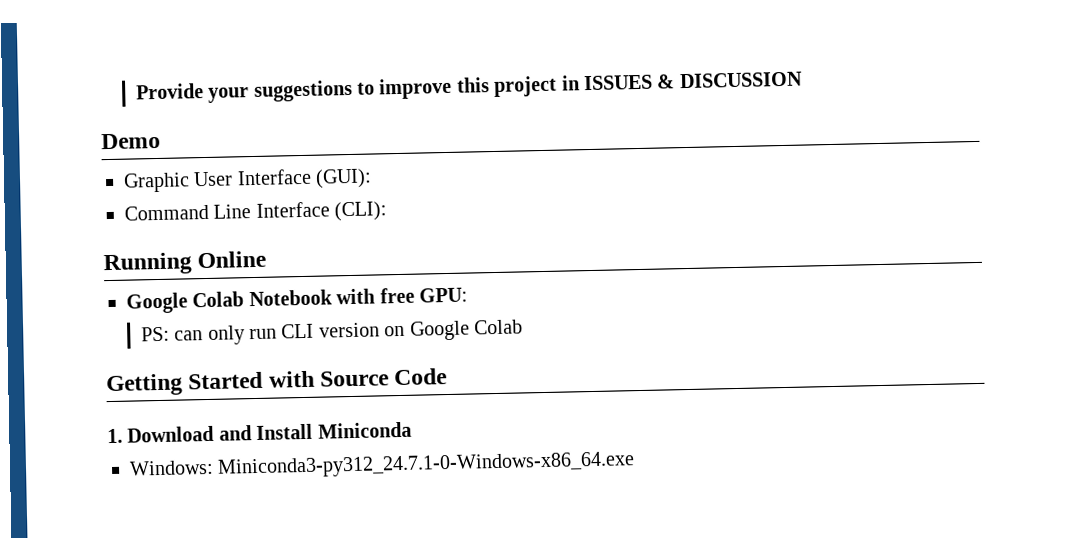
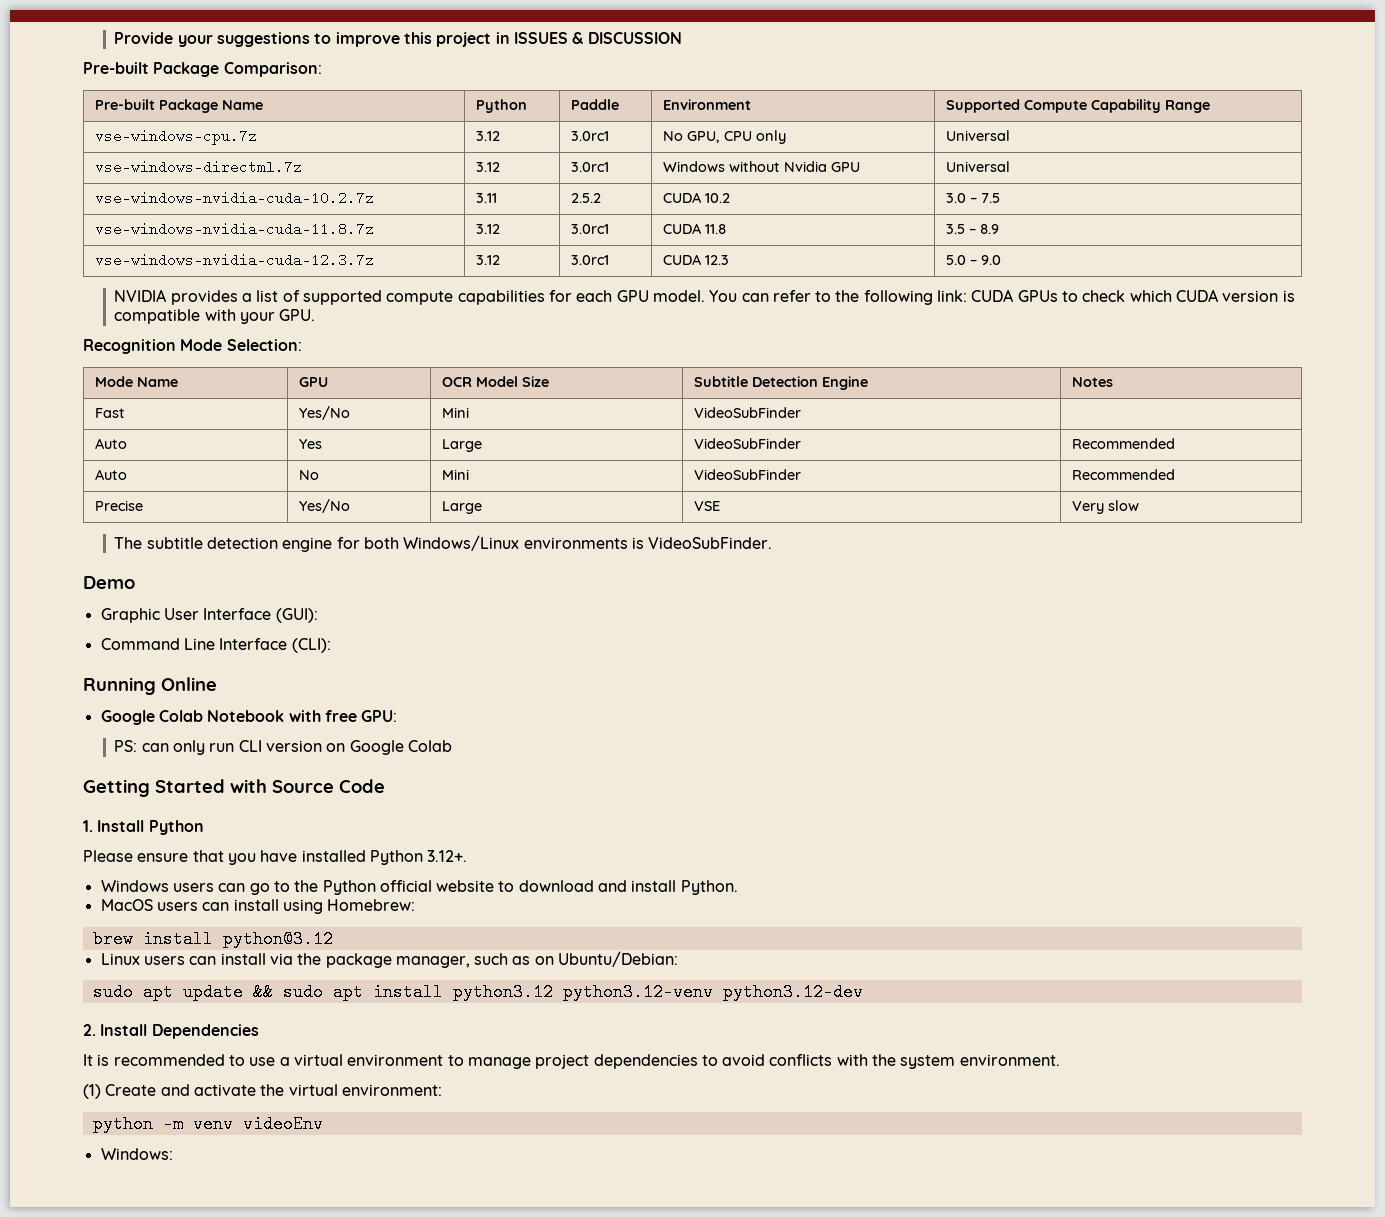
+ Pre-built Package Comparison:
+ Pre-built Package Name | Python | Paddle | Environment | Supported Compute Capability Range
+ vse-windows-cpu.7z | 3.12 | 3.0rc1 | No GPU, CPU only | Universal
+ vse-windows-directml.7z | 3.12 | 3.0rc1 | Windows without Nvidia GPU | Universal
+ vse-windows-nvidia-cuda-10.2.7z | 3.11 | 2.5.2 | CUDA 10.2 | 3.0 – 7.5
+ vse-windows-nvidia-cuda-11.8.7z | 3.12 | 3.0rc1 | CUDA 11.8 | 3.5 – 8.9
+ vse-windows-nvidia-cuda-12.3.7z | 3.12 | 3.0rc1 | CUDA 12.3 | 5.0 – 9.0
+ NVIDIA provides a list of supported compute capabilities for each GPU model. You can refer to the following link: CUDA GPUs to check which CUDA version is compatible with your GPU.
+ Recognition Mode Selection:
+ Mode Name | GPU | OCR Model Size | Subtitle Detection Engine | Notes
+ Fast | Yes/No | Mini | VideoSubFinder |
+ Auto | Yes | Large | VideoSubFinder | Recommended
+ Auto | No | Mini | VideoSubFinder | Recommended
+ Precise | Yes/No | Large | VSE | Very slow
+ The subtitle detection engine for both Windows/Linux environments is VideoSubFinder.
- 1. Download and Install Miniconda
+ 1. Install Python
+ Please ensure that you have installed Python 3.12+.
+ Windows users can go to the Python official website to download and install Python.
+ MacOS users can install using Homebrew:
+ brew install python@3.12
+ Linux users can install via the package manager, such as on Ubuntu/Debian:
+ sudo apt update && sudo apt install python3.12 python3.12-venv python3.12-dev
+ 2. Install Dependencies
+ It is recommended to use a virtual environment to manage project dependencies to avoid conflicts with the system environment.
+ (1) Create and activate the virtual environment:
+ python -m venv videoEnv
- Windows: Miniconda3-py312_24.7.1-0-Windows-x86_64.exe
+ Windows:

